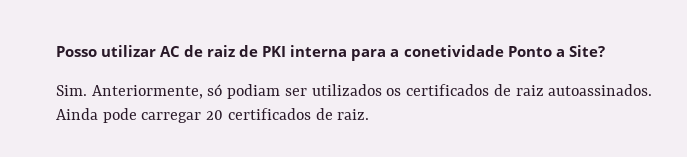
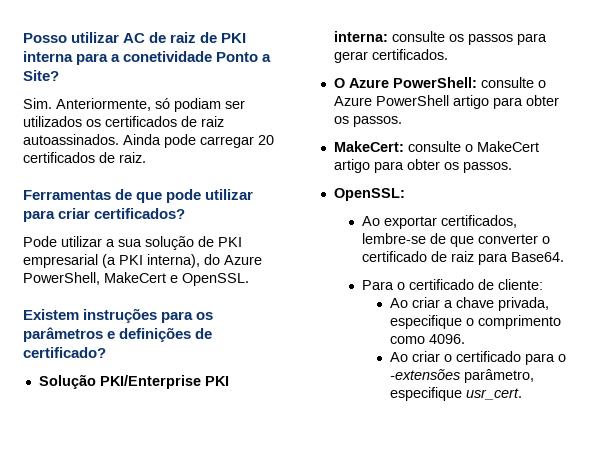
+ Ferramentas de que pode utilizar para criar certificados?
+ Pode utilizar a sua solução de PKI empresarial (a PKI interna), do Azure PowerShell, MakeCert e OpenSSL.
+ Existem instruções para os parâmetros e definições de certificado?
+ Solução PKI/Enterprise PKI interna: consulte os passos para gerar certificados.
+ O Azure PowerShell: consulte o Azure PowerShell artigo para obter os passos.
+ MakeCert: consulte o MakeCert artigo para obter os passos.
+ OpenSSL:
+ Ao exportar certificados, lembre-se de que converter o certificado de raiz para Base64.
+ Para o certificado de cliente:
+ Ao criar a chave privada, especifique o comprimento como 4096.
+ Ao criar o certificado para o -extensões parâmetro, especifique usr_cert.

